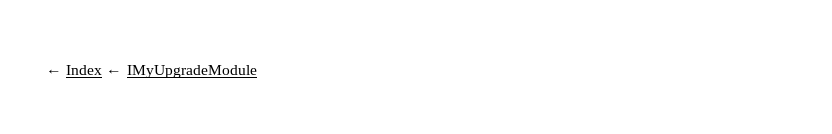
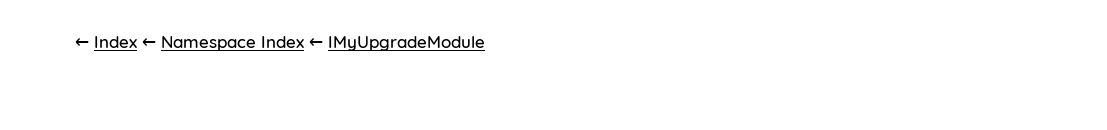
- ← Index ← IMyUpgradeModule
+ ← Index ← Namespace Index ← IMyUpgradeModule

